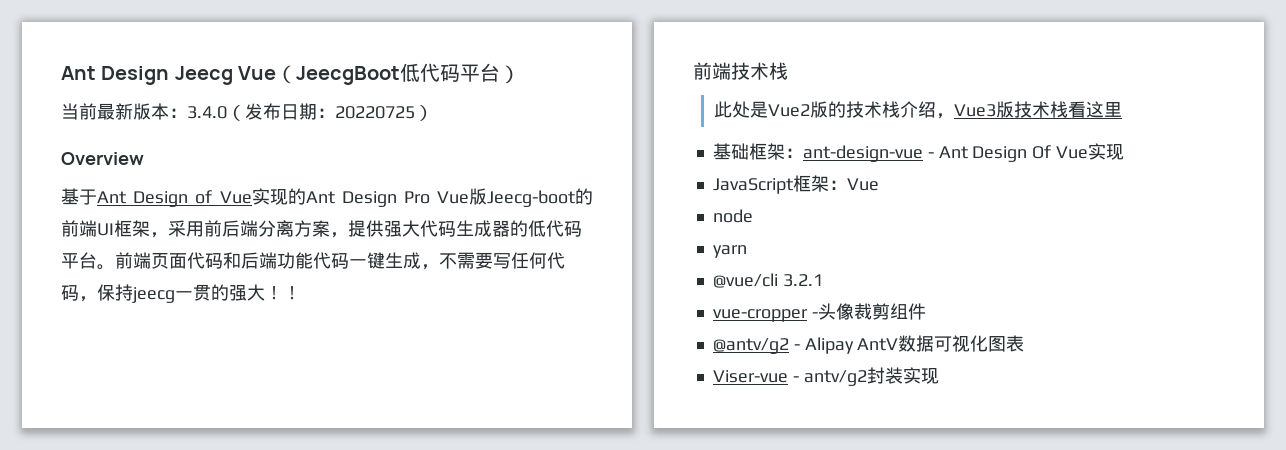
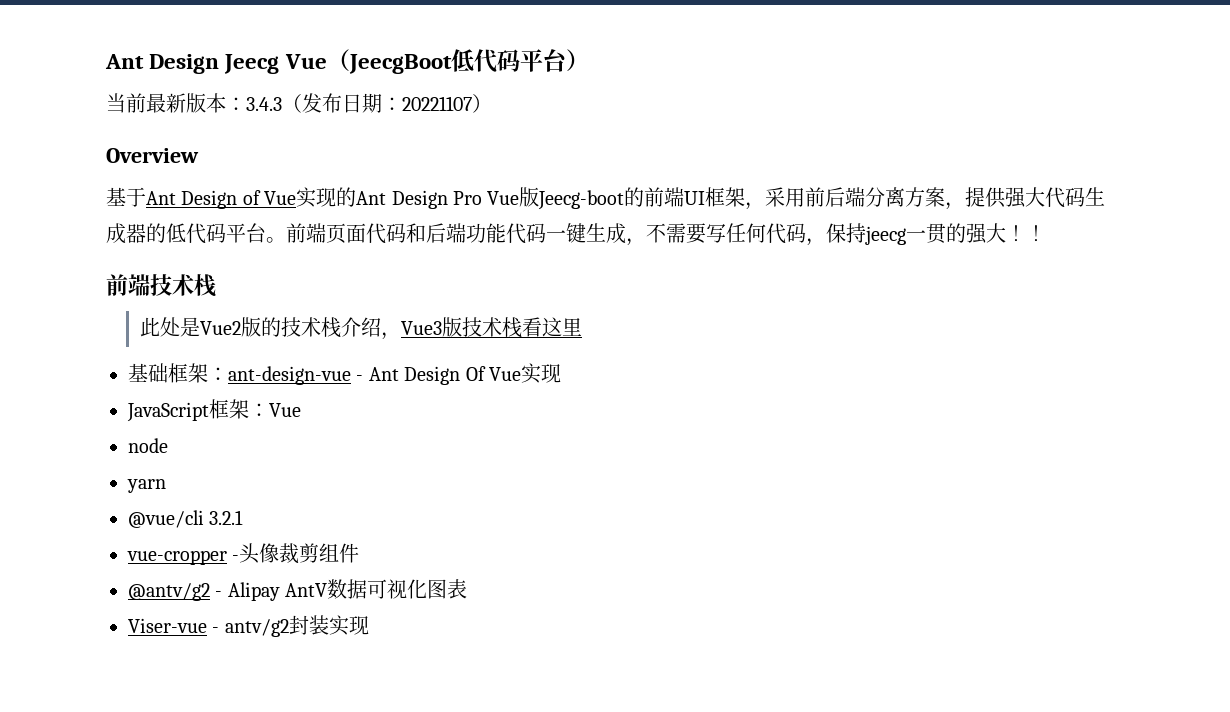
- 当前最新版本：3.4.0（发布日期：20220725）
+ 当前最新版本：3.4.3（发布日期：20221107）

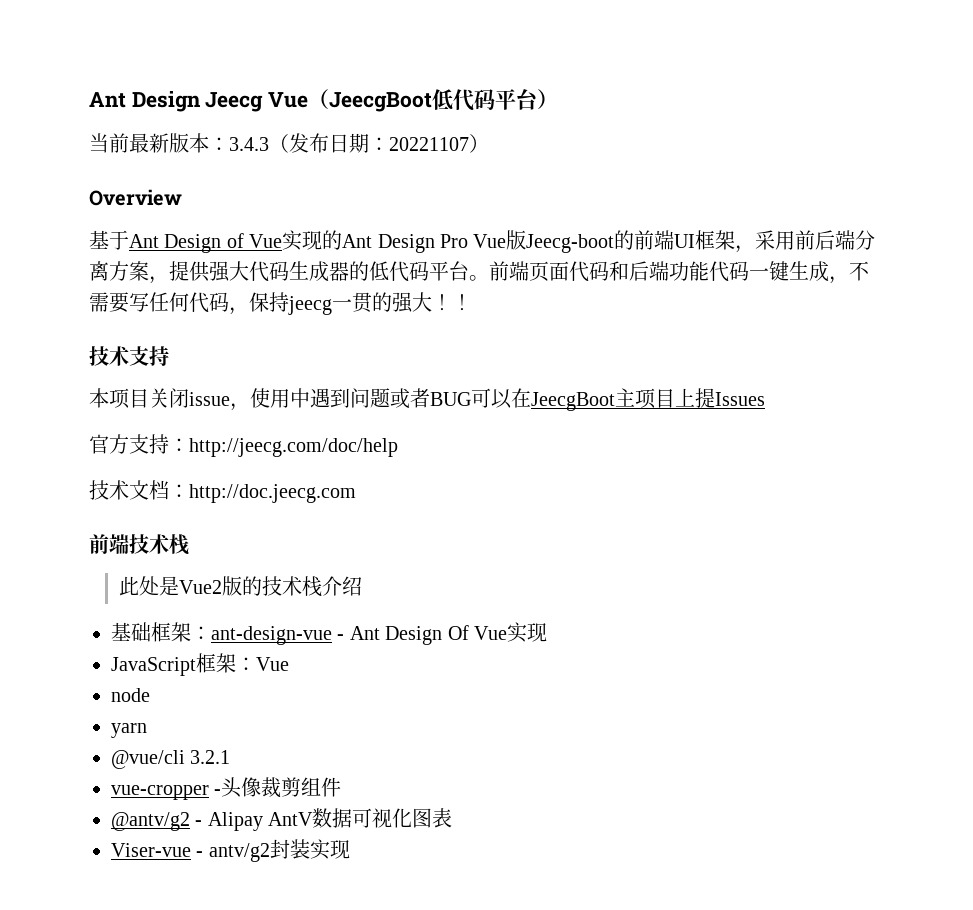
+ 技术支持
+ 本项目关闭issue，使用中遇到问题或者BUG可以在JeecgBoot主项目上提Issues
+ 官方支持：http://jeecg.com/doc/help
+ 技术文档：http://doc.jeecg.com
- 此处是Vue2版的技术栈介绍，Vue3版技术栈看这里
+ 此处是Vue2版的技术栈介绍

